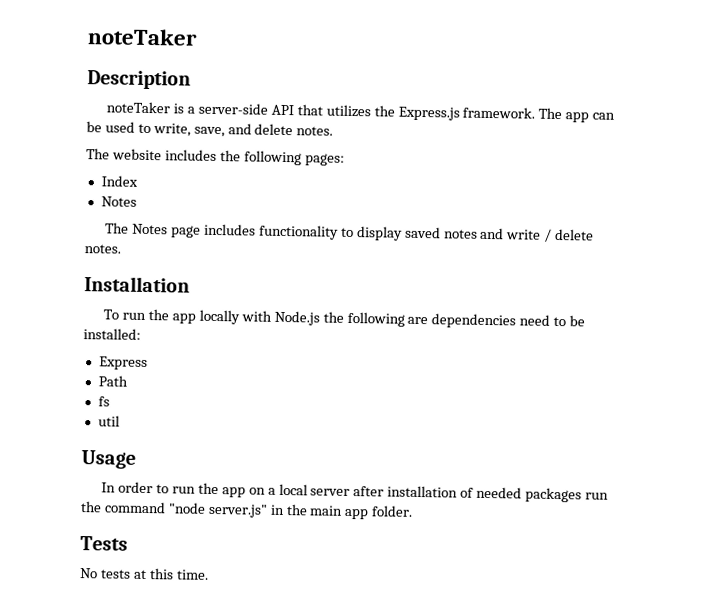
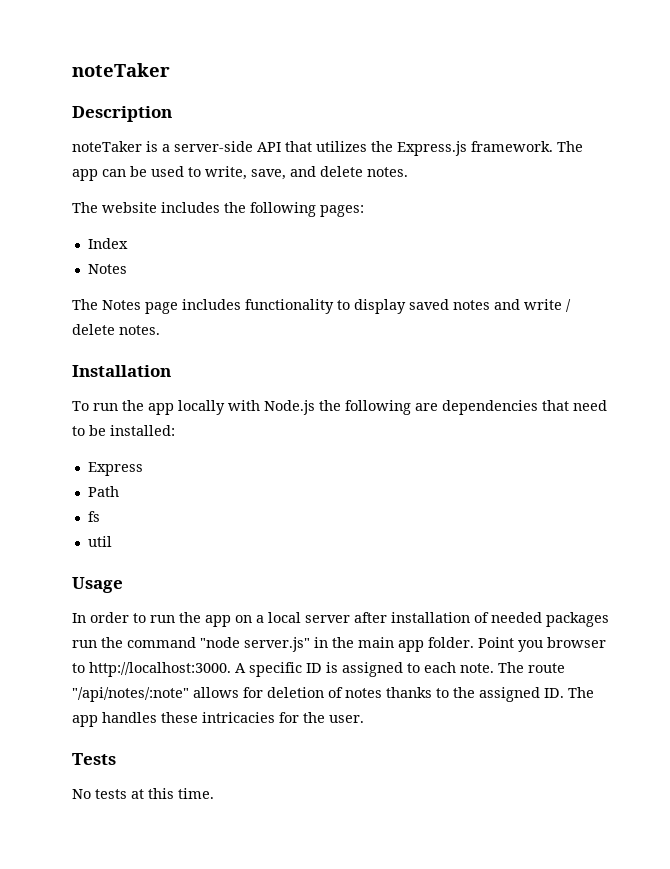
- To run the app locally with Node.js the following are dependencies need to be installed:
+ To run the app locally with Node.js the following are dependencies that need to be installed:
+ Point you browser to http://localhost:3000. A specific ID is assigned to each note. The route "/api/notes/:note" allows for deletion of notes thanks to the assigned ID. The app handles these intricacies for the user.

